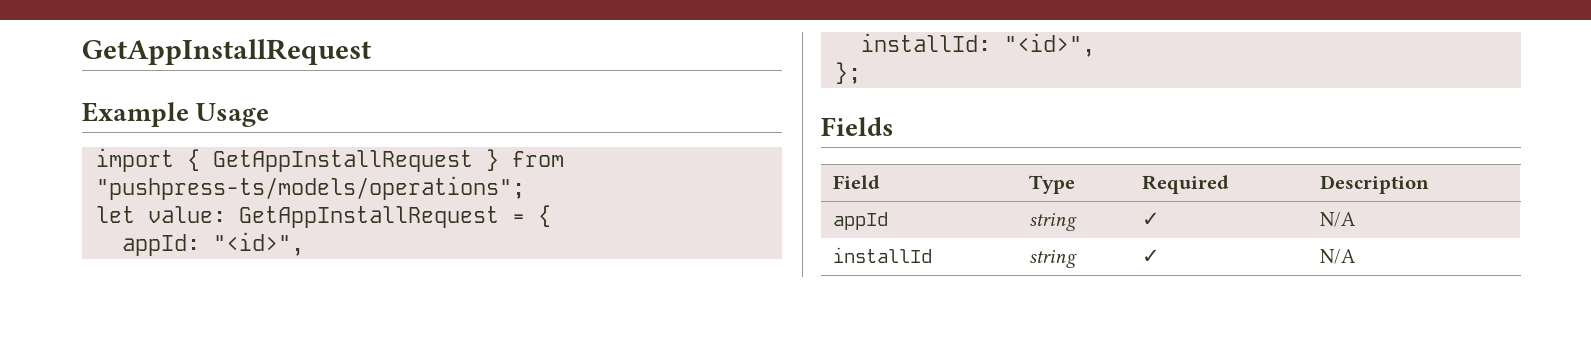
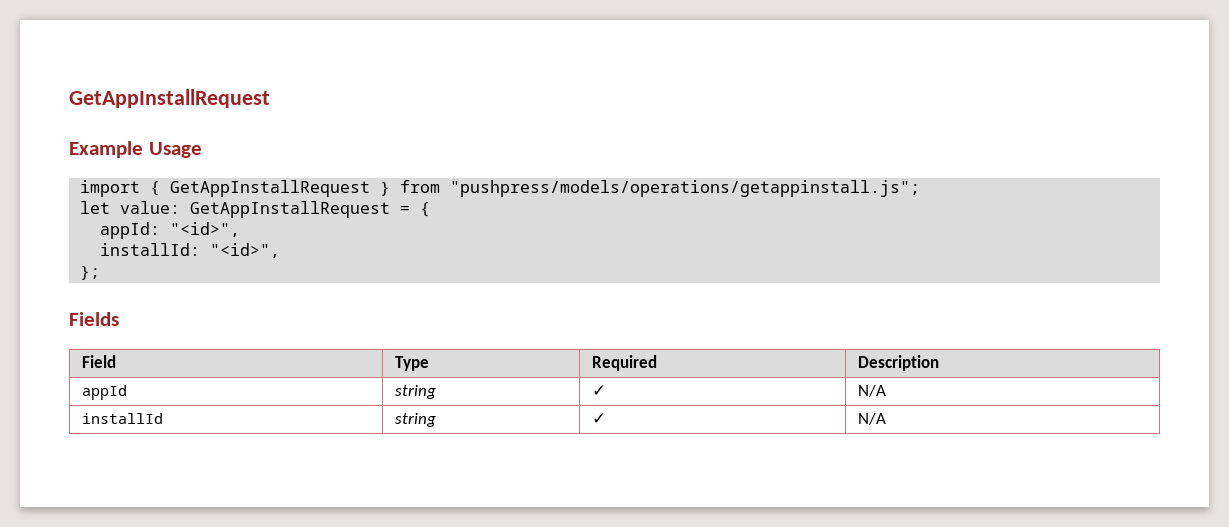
- import { GetAppInstallRequest } from "pushpress-ts/models/operations";
+ import { GetAppInstallRequest } from "pushpress/models/operations/getappinstall.js";

